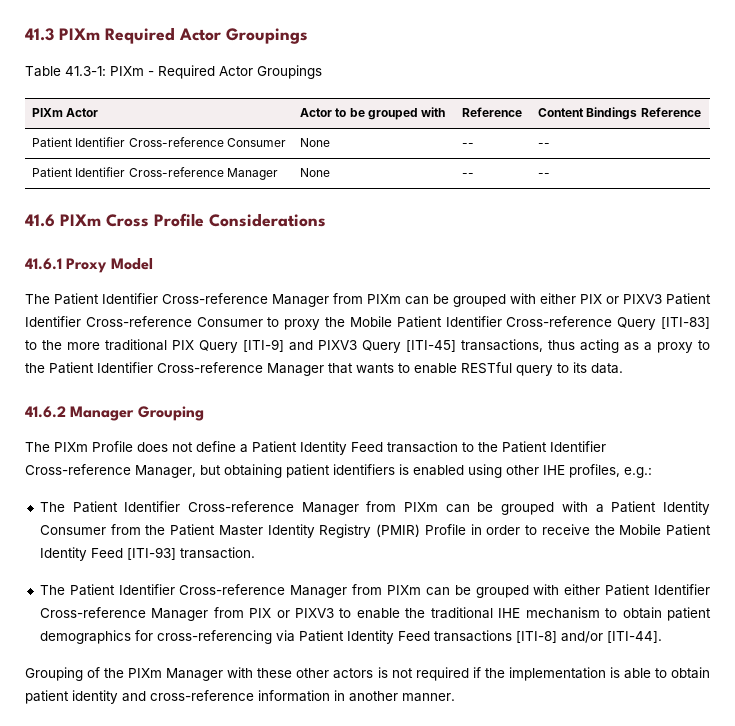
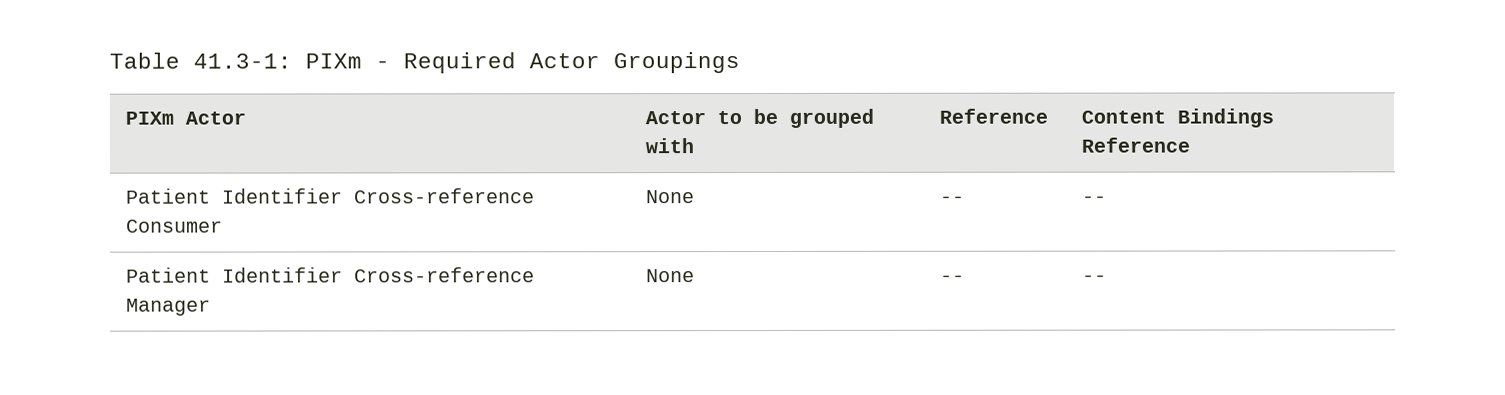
- 41.3 PIXm Required Actor Groupings
- 41.6 PIXm Cross Profile Considerations
- 41.6.1 Proxy Model
- The Patient Identifier Cross-reference Manager from PIXm can be grouped with either PIX or PIXV3 Patient Identifier Cross-reference Consumer to proxy the Mobile Patient Identifier Cross-reference Query [ITI-83] to the more traditional PIX Query [ITI-9] and PIXV3 Query [ITI-45] transactions, thus acting as a proxy to the Patient Identifier Cross-reference Manager that wants to enable RESTful query to its data.
- 41.6.2 Manager Grouping
- The PIXm Profile does not define a Patient Identity Feed transaction to the Patient Identifier Cross-reference Manager, but obtaining patient identifiers is enabled using other IHE profiles, e.g.:
- The Patient Identifier Cross-reference Manager from PIXm can be grouped with a Patient Identity Consumer from the Patient Master Identity Registry (PMIR) Profile in order to receive the Mobile Patient Identity Feed [ITI-93] transaction.
- The Patient Identifier Cross-reference Manager from PIXm can be grouped with either Patient Identifier Cross-reference Manager from PIX or PIXV3 to enable the traditional IHE mechanism to obtain patient demographics for cross-referencing via Patient Identity Feed transactions [ITI-8] and/or [ITI-44].
- Grouping of the PIXm Manager with these other actors is not required if the implementation is able to obtain patient identity and cross-reference information in another manner.

